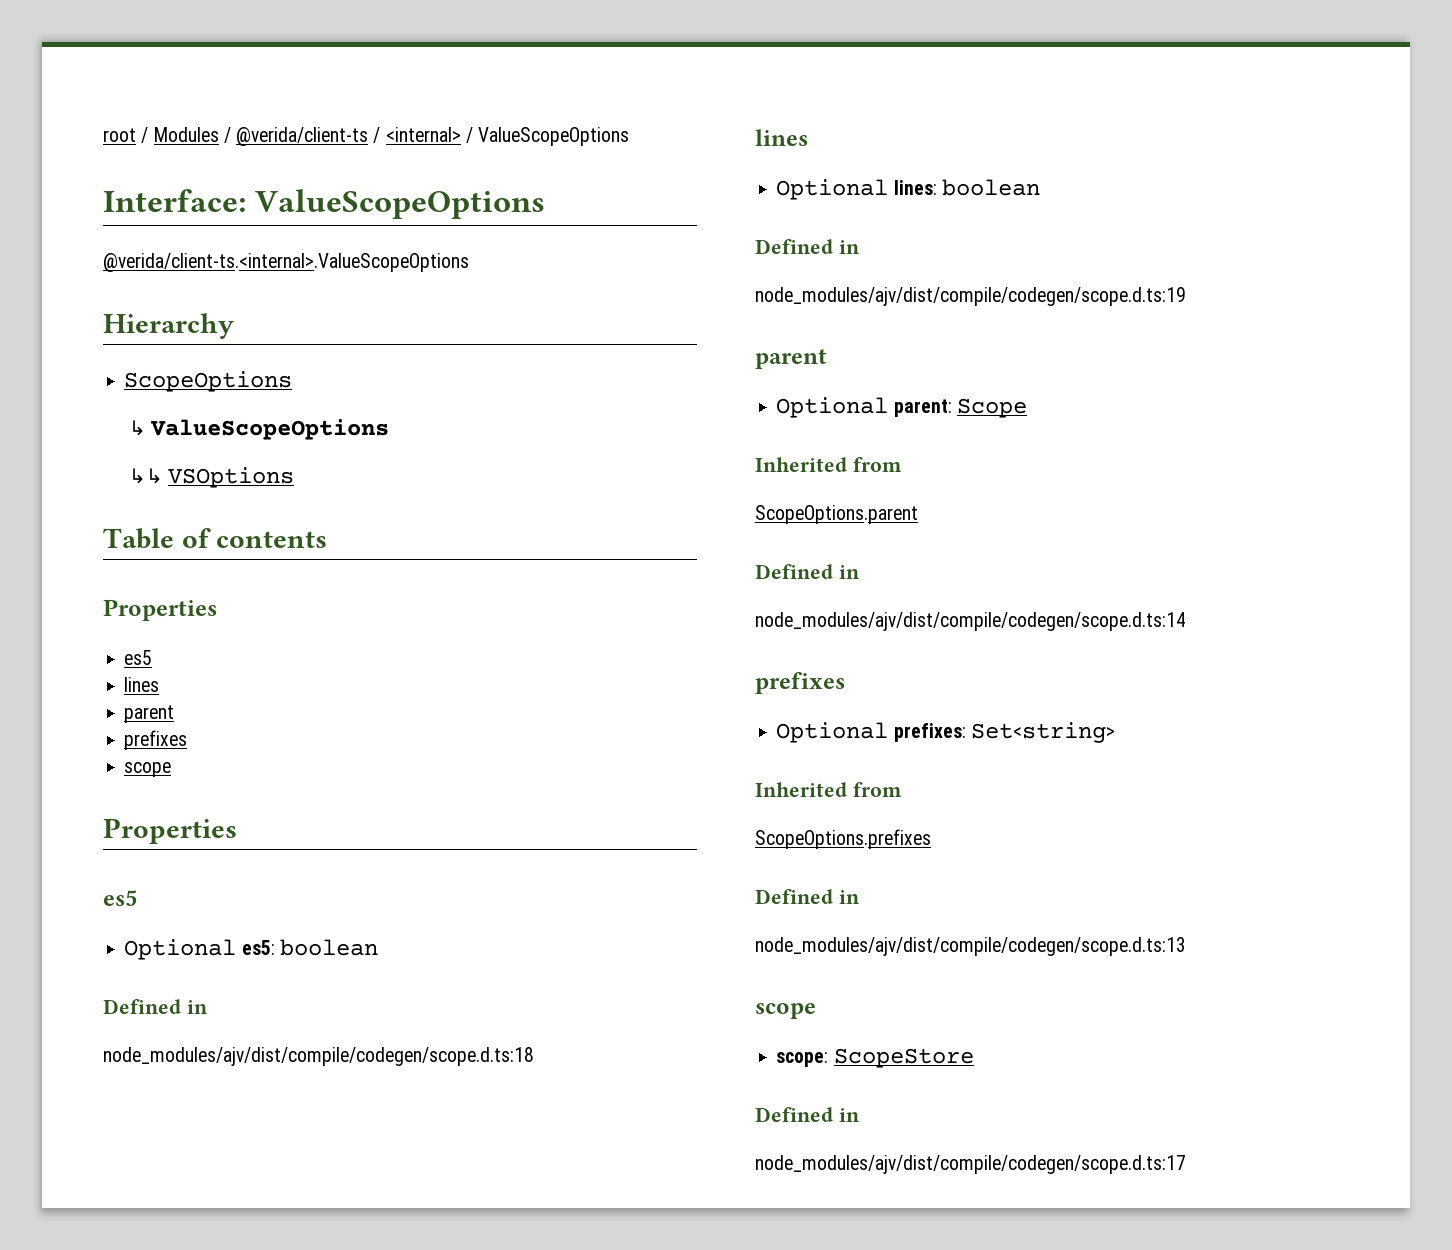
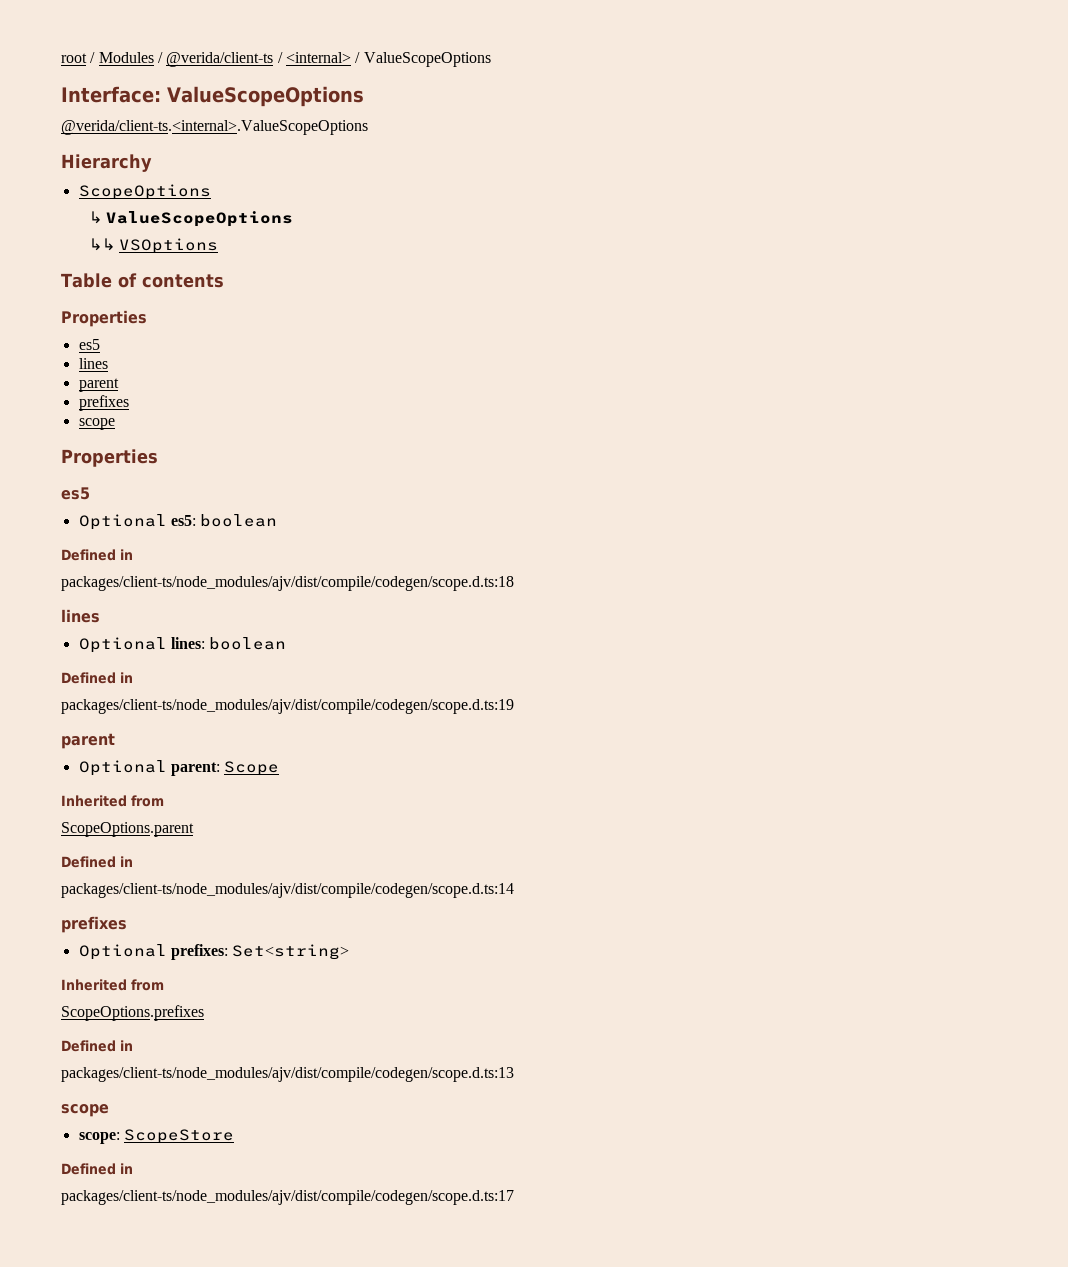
- node_modules/ajv/dist/compile/codegen/scope.d.ts:18
+ packages/client-ts/node_modules/ajv/dist/compile/codegen/scope.d.ts:18
- node_modules/ajv/dist/compile/codegen/scope.d.ts:19
+ packages/client-ts/node_modules/ajv/dist/compile/codegen/scope.d.ts:19
- node_modules/ajv/dist/compile/codegen/scope.d.ts:14
+ packages/client-ts/node_modules/ajv/dist/compile/codegen/scope.d.ts:14
- node_modules/ajv/dist/compile/codegen/scope.d.ts:13
+ packages/client-ts/node_modules/ajv/dist/compile/codegen/scope.d.ts:13
- node_modules/ajv/dist/compile/codegen/scope.d.ts:17
+ packages/client-ts/node_modules/ajv/dist/compile/codegen/scope.d.ts:17

